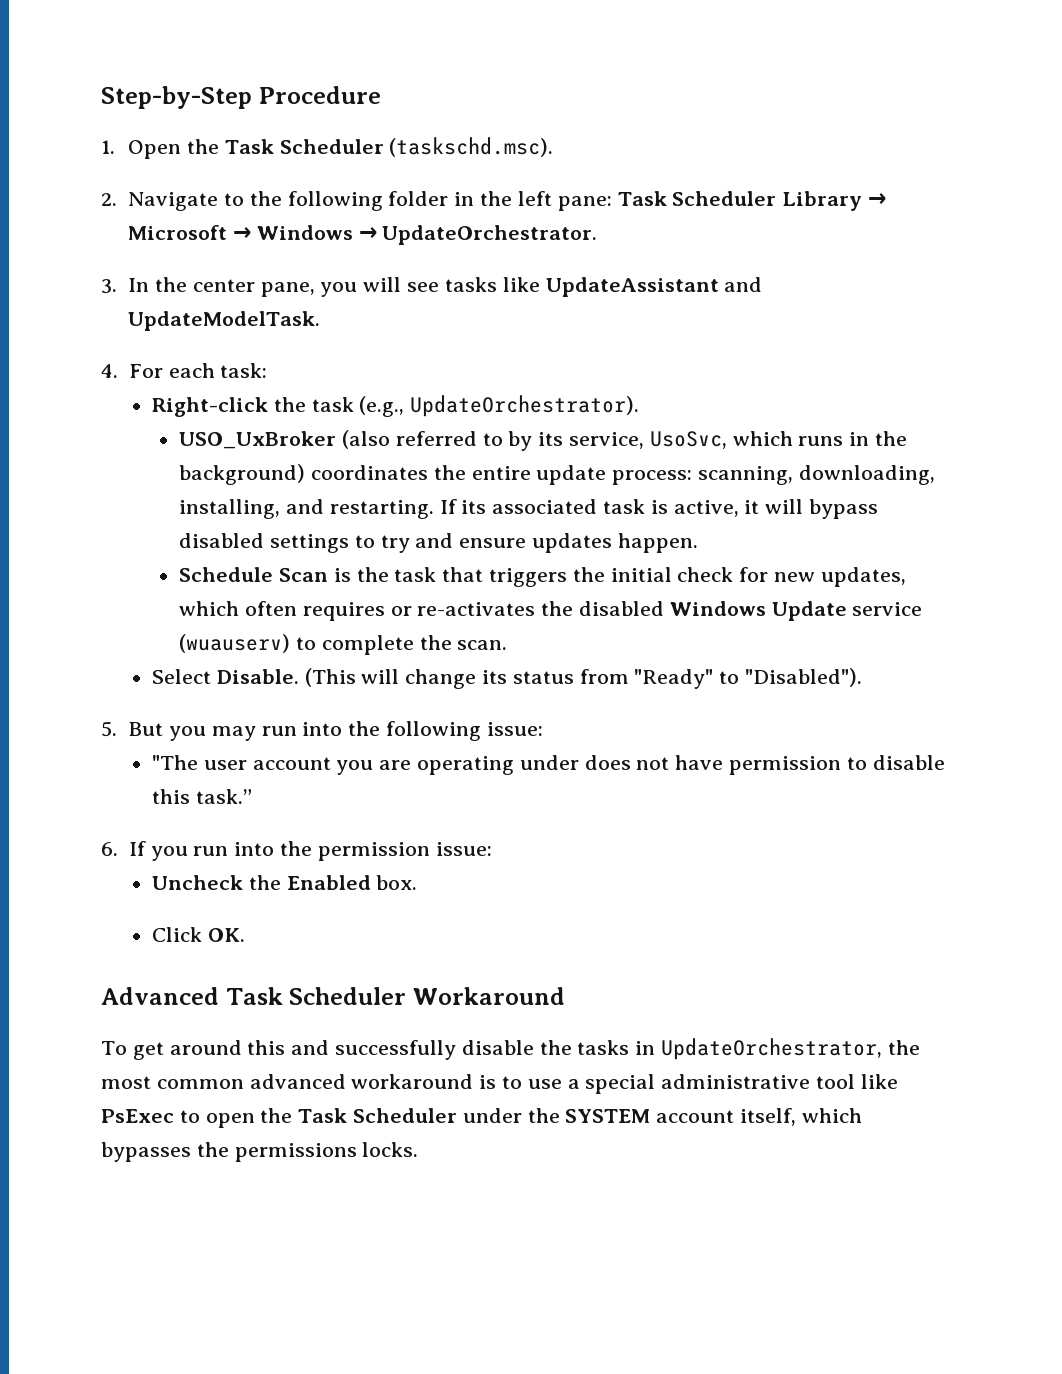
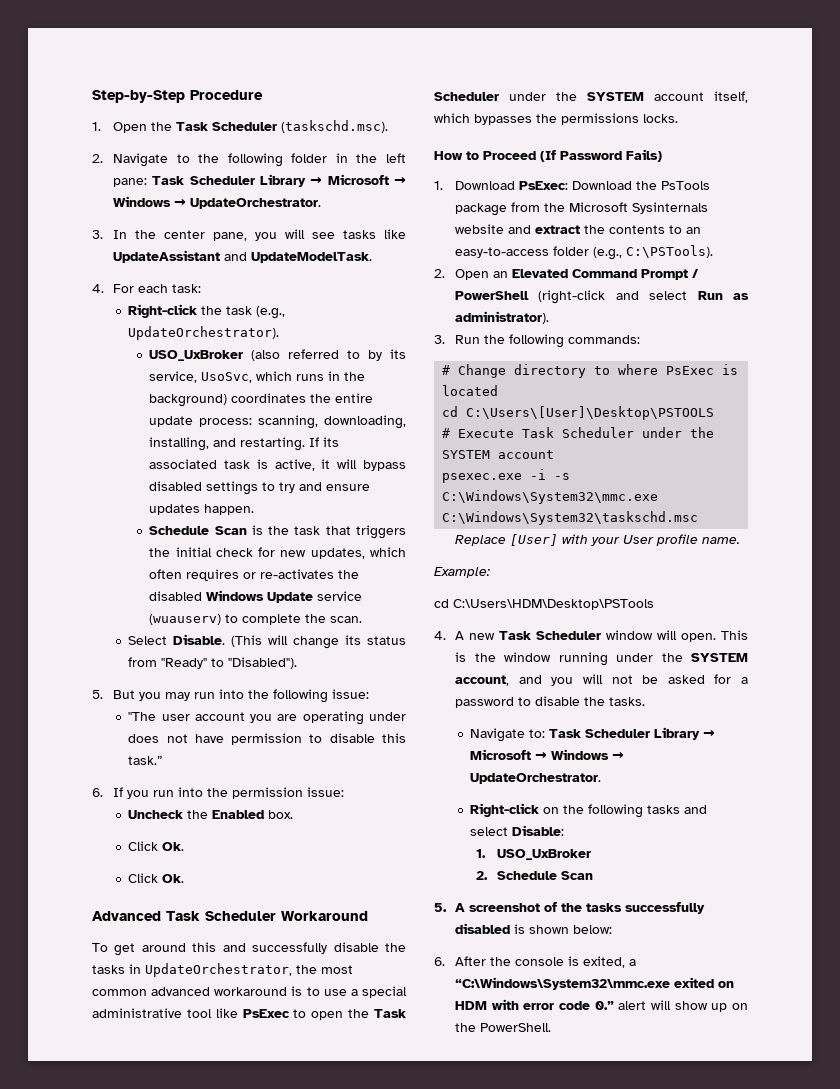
  Uncheck the Enabled box.
- Click OK.
+ Click Ok.
+ Click Ok.
+ How to Proceed (If Password Fails)
+ 1. Download PsExec: Download the PsTools package from the Microsoft Sysinternals website and extract the contents to an easy-to-access folder (e.g., C:\PSTools).
+ 2. Open an Elevated Command Prompt / PowerShell (right-click and select Run as administrator).
+ 3. Run the following commands:
+ # Change directory to where PsExec is located
+ cd C:\Users\[User]\Desktop\PSTOOLS
+ # Execute Task Scheduler under the SYSTEM account
+ psexec.exe -i -s C:\Windows\System32\mmc.exe C:\Windows\System32\taskschd.msc
+ Replace [User] with your User profile name.
+ Example:
+ cd C:\Users\HDM\Desktop\PSTools
+ 4. A new Task Scheduler window will open. This is the window running under the SYSTEM account, and you will not be asked for a password to disable the tasks.
+ Navigate to: Task Scheduler Library → Microsoft → Windows → UpdateOrchestrator.
+ Right-click on the following tasks and select Disable:
+ 1. USO_UxBroker
+ 2. Schedule Scan
+ 5. A screenshot of the tasks successfully disabled is shown below:
+ 6. After the console is exited, a “C:\Windows\System32\mmc.exe exited on HDM with error code 0.” alert will show up on the PowerShell.

